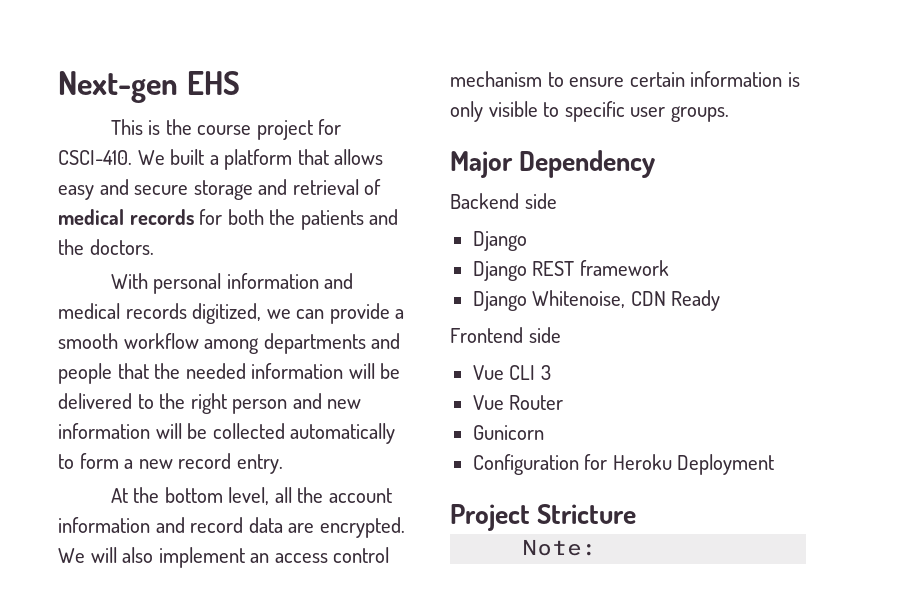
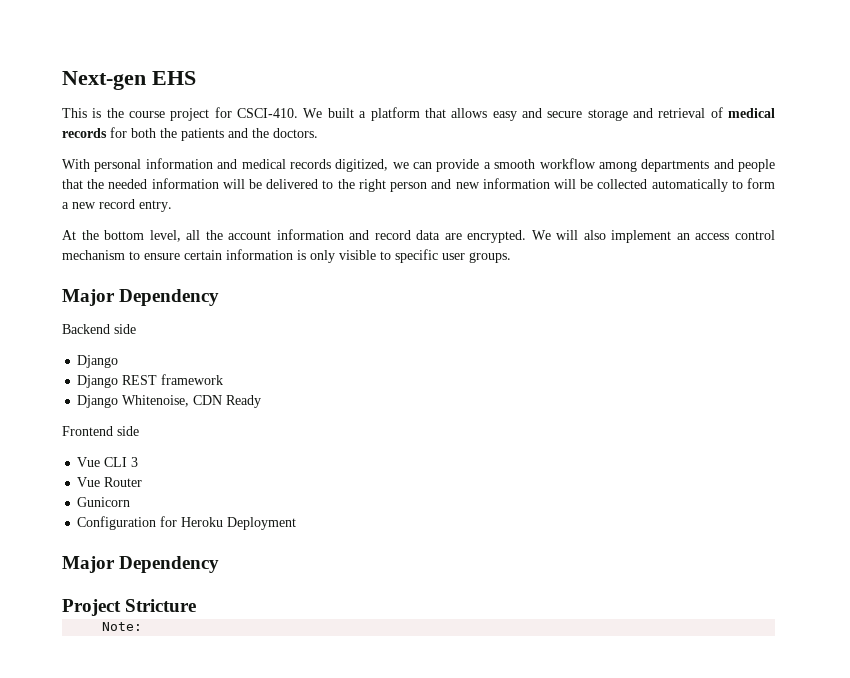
  Configuration for Heroku Deployment
+ Major Dependency

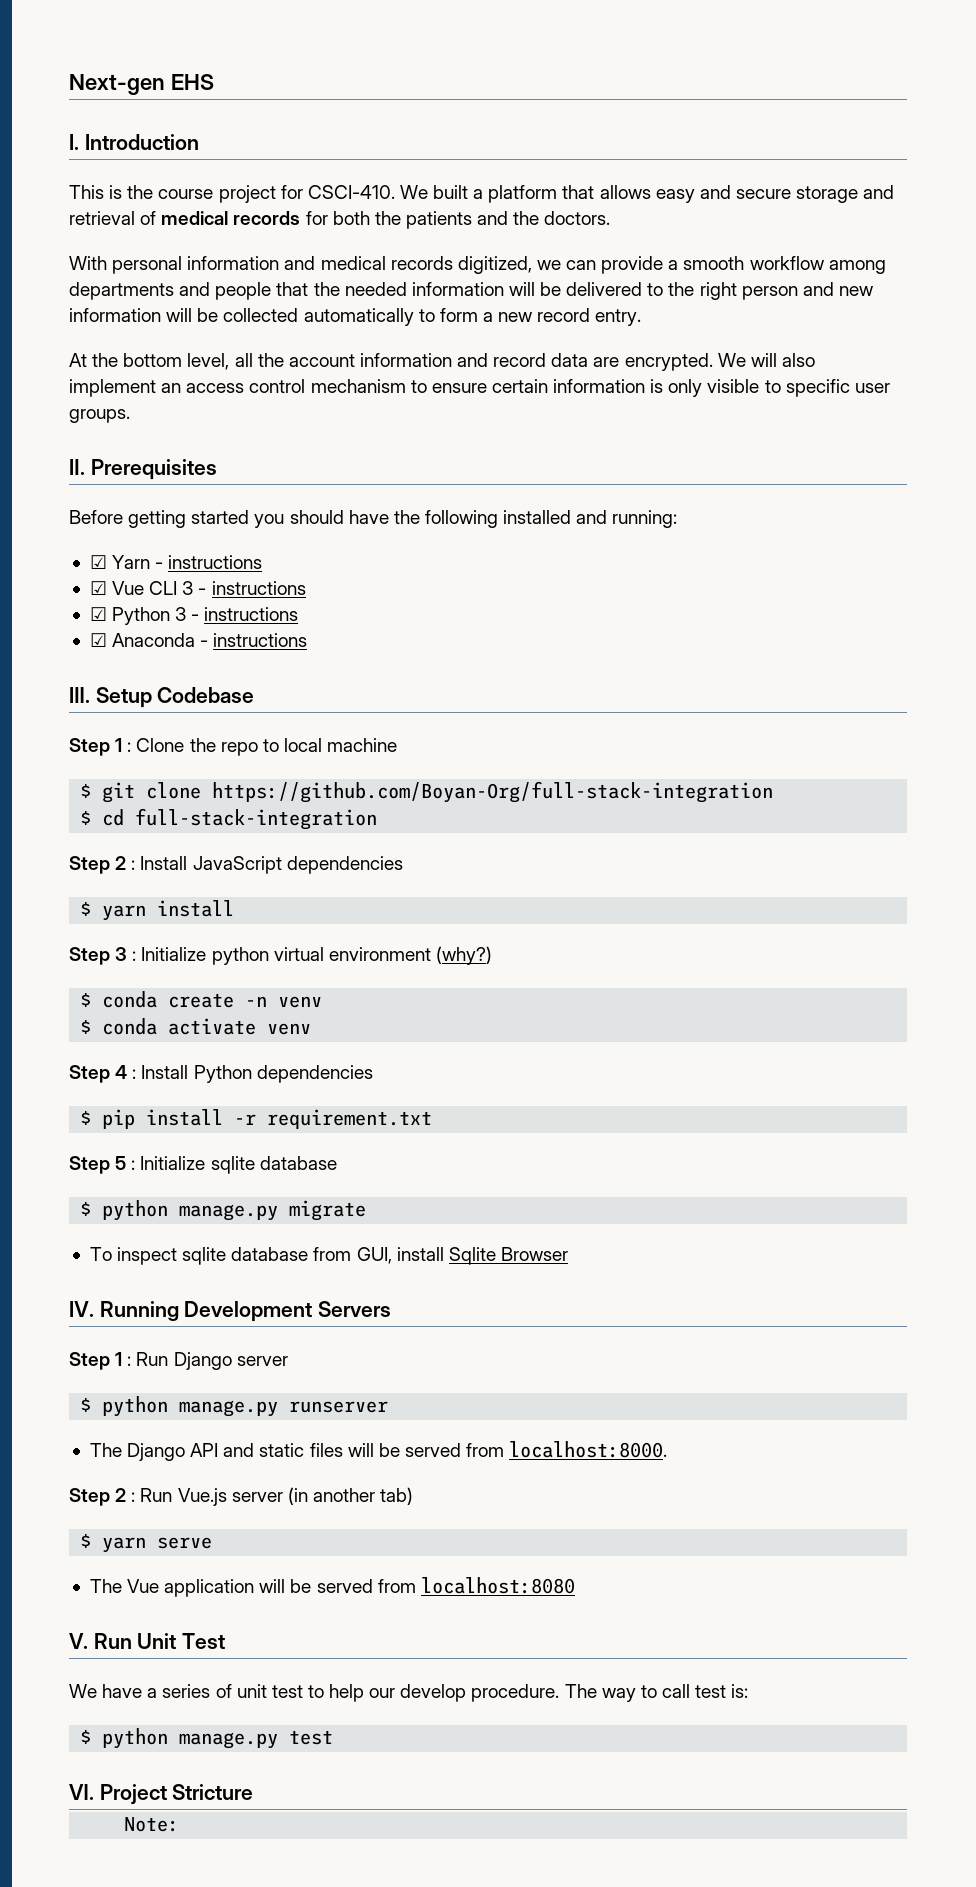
+ I. Introduction
  We will also implement an access control mechanism to ensure certain information is only visible to specific user groups.
- Major Dependency
- Backend side
- Django
- Django REST framework
- Django Whitenoise, CDN Ready
- Frontend side
- Vue CLI 3
- Vue Router
- Gunicorn
- Configuration for Heroku Deployment
- Major Dependency
- Project Stricture
+ Ⅱ. Prerequisites
+ Before getting started you should have the following installed and running:
+ ☑ Yarn - instructions
+ ☑ Vue CLI 3 - instructions
+ ☑ Python 3 - instructions
+ ☑ Anaconda - instructions
+ Ⅲ. Setup Codebase
+ Step 1 : Clone the repo to local machine
+ $ git clone https://github.com/Boyan-Org/full-stack-integration
+ $ cd full-stack-integration
+ Step 2 : Install JavaScript dependencies
+ $ yarn install
+ Step 3 : Initialize python virtual environment (why?)
+ $ conda create -n venv
+ $ conda activate venv
+ Step 4 : Install Python dependencies
+ $ pip install -r requirement.txt
+ Step 5 : Initialize sqlite database
+ $ python manage.py migrate
+ To inspect sqlite database from GUI, install Sqlite Browser
+ Ⅳ. Running Development Servers
+ Step 1 : Run Django server
+ $ python manage.py runserver
+ The Django API and static files will be served from localhost:8000.
+ Step 2 : Run Vue.js server (in another tab)
+ $ yarn serve
+ The Vue application will be served from localhost:8080
+ Ⅴ. Run Unit Test
+ We have a series of unit test to help our develop procedure. The way to call test is:
+ $ python manage.py test
+ Ⅵ. Project Stricture

